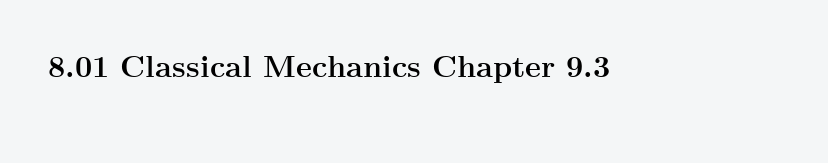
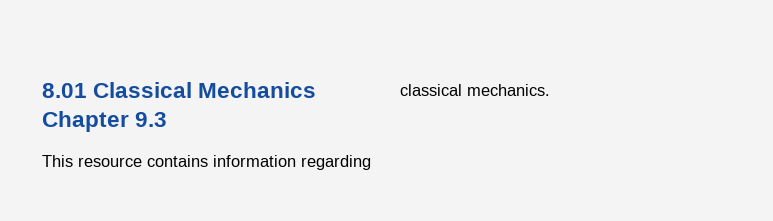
+ This resource contains information regarding classical mechanics.

